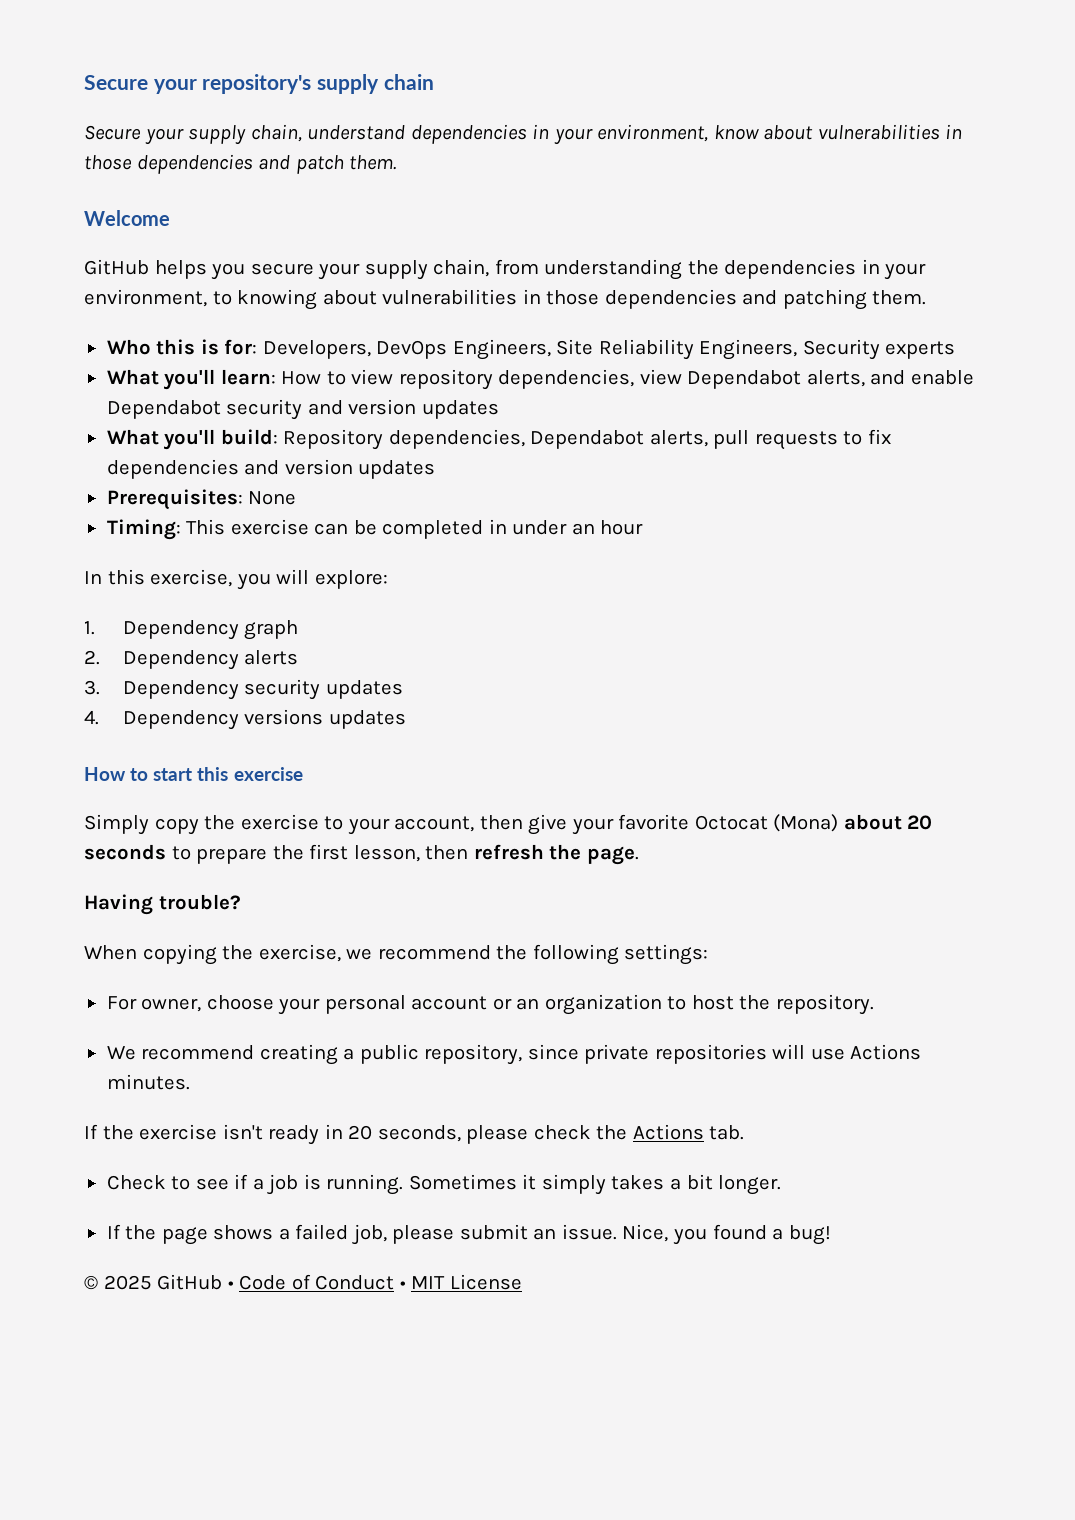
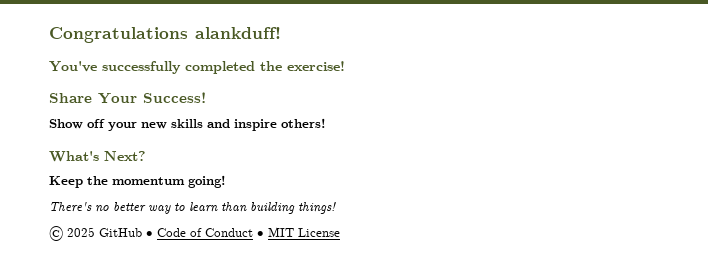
- Secure your repository's supply chain
- Secure your supply chain, understand dependencies in your environment, know about vulnerabilities in those dependencies and patch them.
- Welcome
- GitHub helps you secure your supply chain, from understanding the dependencies in your environment, to knowing about vulnerabilities in those dependencies and patching them.
- Who this is for: Developers, DevOps Engineers, Site Reliability Engineers, Security experts
- What you'll learn: How to view repository dependencies, view Dependabot alerts, and enable Dependabot security and version updates
- What you'll build: Repository dependencies, Dependabot alerts, pull requests to fix dependencies and version updates
- Prerequisites: None
- Timing: This exercise can be completed in under an hour
- In this exercise, you will explore:
- 1. Dependency graph
- 2. Dependency alerts
- 3. Dependency security updates
- 4. Dependency versions updates
- How to start this exercise
- Simply copy the exercise to your account, then give your favorite Octocat (Mona) about 20 seconds to prepare the first lesson, then refresh the page.
- Having trouble?
- When copying the exercise, we recommend the following settings:
- For owner, choose your personal account or an organization to host the repository.
- We recommend creating a public repository, since private repositories will use Actions minutes.
- If the exercise isn't ready in 20 seconds, please check the Actions tab.
- Check to see if a job is running. Sometimes it simply takes a bit longer.
- If the page shows a failed job, please submit an issue. Nice, you found a bug!
+ Congratulations alankduff!
+ You've successfully completed the exercise!
+ Share Your Success!
+ Show off your new skills and inspire others!
+ What's Next?
+ Keep the momentum going!
+ There's no better way to learn than building things!

